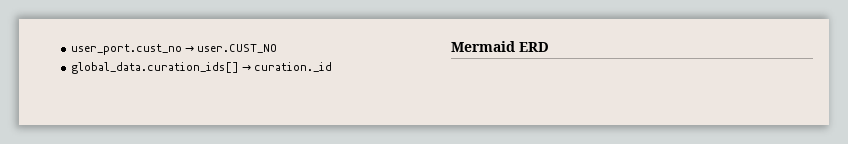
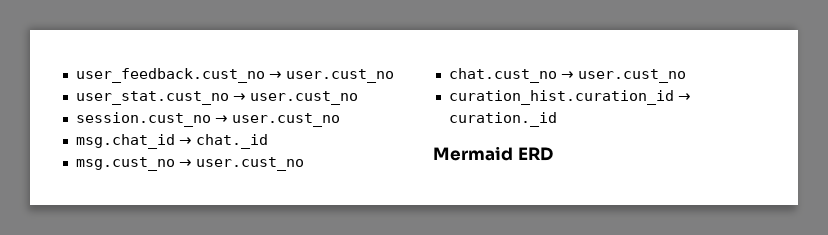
- user_port.cust_no → user.CUST_NO
- global_data.curation_ids[] → curation._id
+ user_feedback.cust_no → user.cust_no
+ user_stat.cust_no → user.cust_no
+ session.cust_no → user.cust_no
+ msg.chat_id → chat._id
+ msg.cust_no → user.cust_no
+ chat.cust_no → user.cust_no
+ curation_hist.curation_id → curation._id

